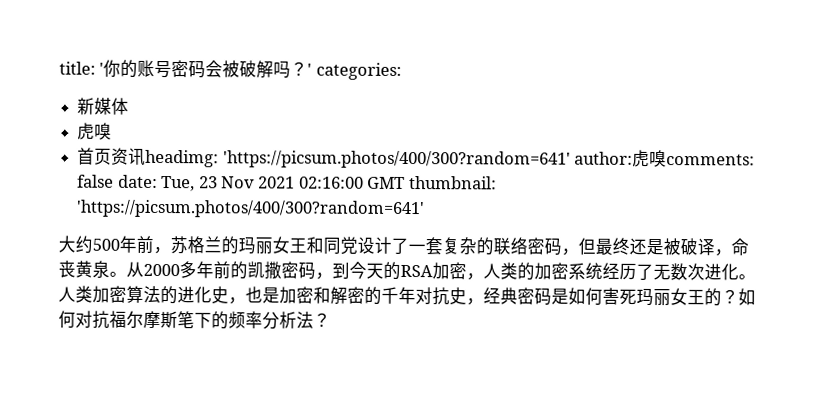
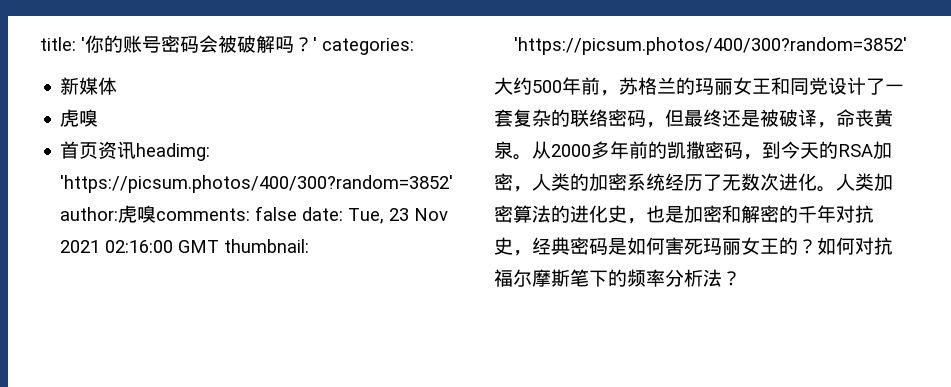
- 首页资讯headimg: 'https://picsum.photos/400/300?random=641' author:虎嗅comments: false date: Tue, 23 Nov 2021 02:16:00 GMT thumbnail: 'https://picsum.photos/400/300?random=641'
+ 首页资讯headimg: 'https://picsum.photos/400/300?random=3852' author:虎嗅comments: false date: Tue, 23 Nov 2021 02:16:00 GMT thumbnail: 'https://picsum.photos/400/300?random=3852'

